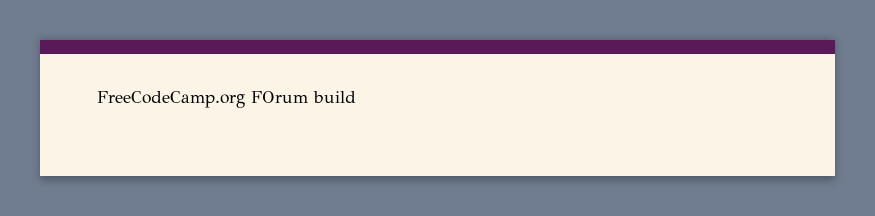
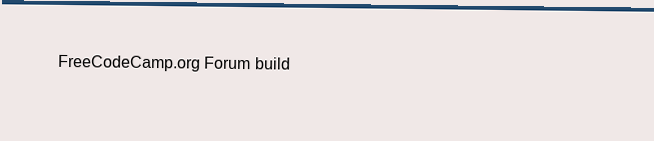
- FreeCodeCamp.org FOrum build
+ FreeCodeCamp.org Forum build

